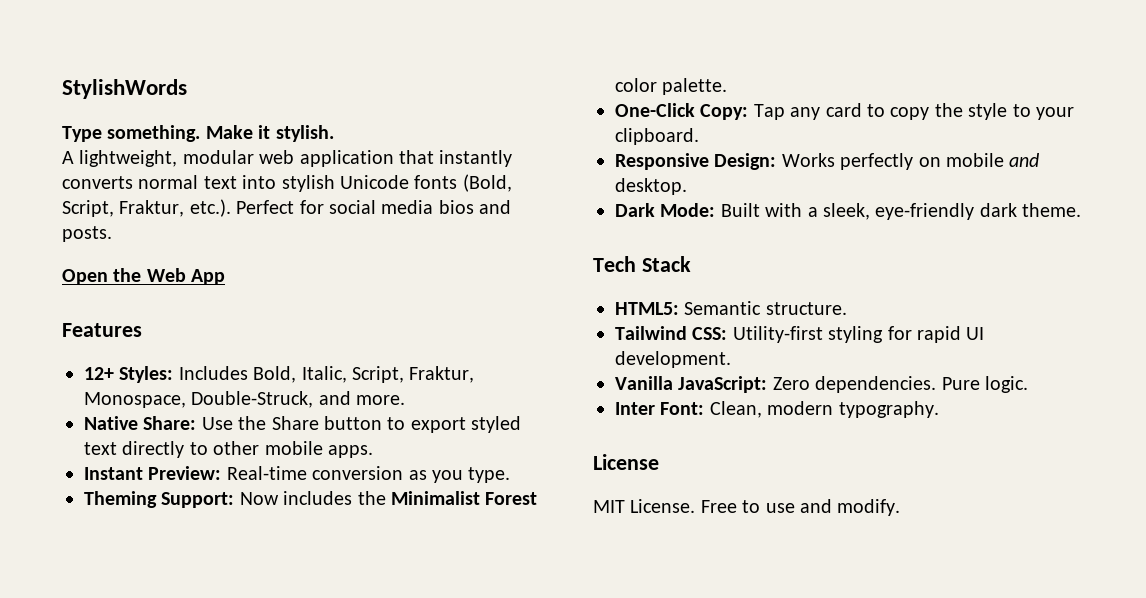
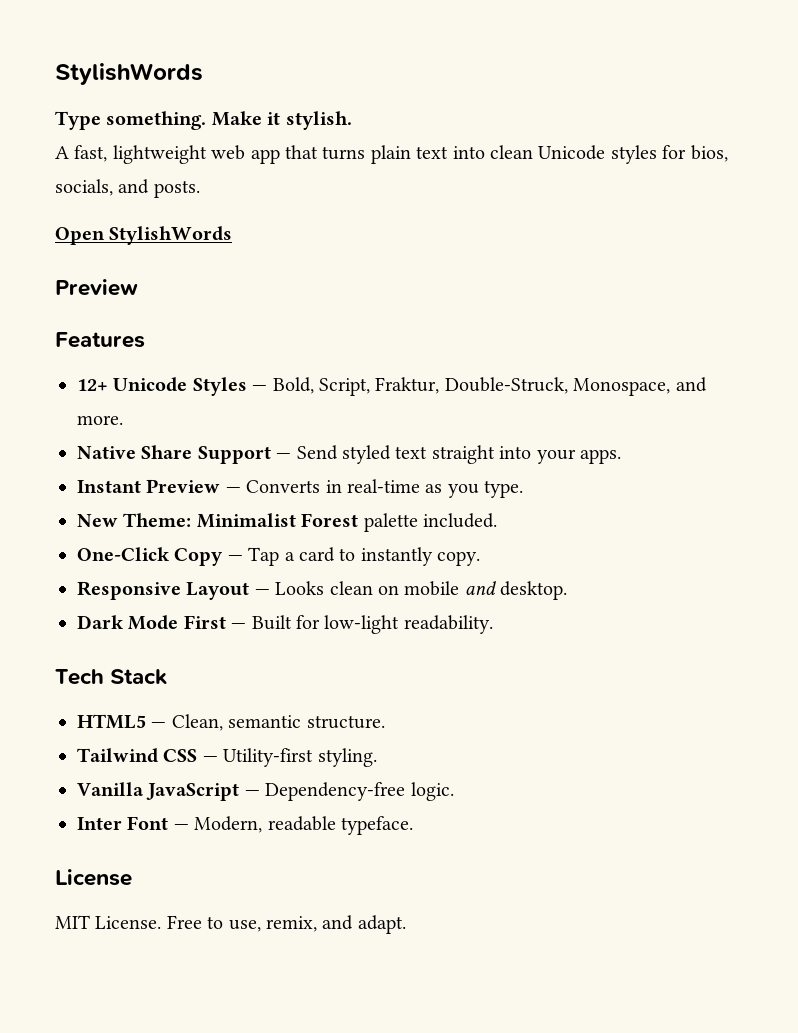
- A lightweight, modular web application that instantly converts normal text into stylish Unicode fonts (Bold, Script, Fraktur, etc.). Perfect for social media bios and posts.
+ A fast, lightweight web app that turns plain text into clean Unicode styles for bios, socials, and posts.
- Open the Web App
+ Open StylishWords
+ Preview
- 12+ Styles: Includes Bold, Italic, Script, Fraktur, Monospace, Double-Struck, and more.
- Native Share: Use the Share button to export styled text directly to other mobile apps.
- Instant Preview: Real-time conversion as you type.
- Theming Support: Now includes the Minimalist Forest color palette.
- One-Click Copy: Tap any card to copy the style to your clipboard.
- Responsive Design: Works perfectly on mobile and desktop.
+ 12+ Unicode Styles — Bold, Script, Fraktur, Double-Struck, Monospace, and more.
+ Native Share Support — Send styled text straight into your apps.
+ Instant Preview — Converts in real-time as you type.
+ New Theme: Minimalist Forest palette included.
+ One-Click Copy — Tap a card to instantly copy.
+ Responsive Layout — Looks clean on mobile and desktop.
- Dark Mode: Built with a sleek, eye-friendly dark theme.
+ Dark Mode First — Built for low-light readability.
  Tech Stack
- HTML5: Semantic structure.
- Tailwind CSS: Utility-first styling for rapid UI development.
- Vanilla JavaScript: Zero dependencies. Pure logic.
- Inter Font: Clean, modern typography.
+ HTML5 — Clean, semantic structure.
+ Tailwind CSS — Utility-first styling.
+ Vanilla JavaScript — Dependency-free logic.
+ Inter Font — Modern, readable typeface.
- Free to use and modify.
+ Free to use, remix, and adapt.

